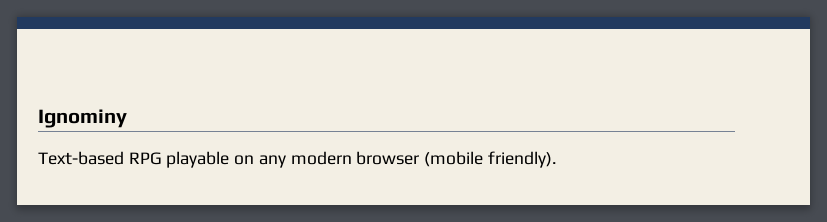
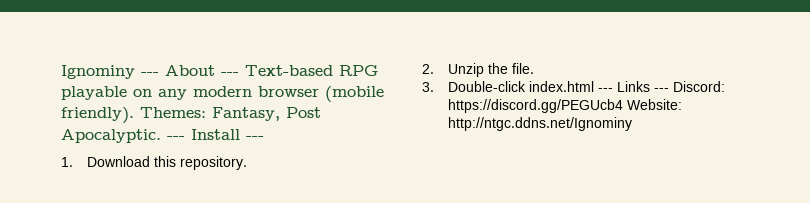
- Ignominy
- Text-based RPG playable on any modern browser (mobile friendly).
+ Ignominy --- About --- Text-based RPG playable on any modern browser (mobile friendly).
+ Themes: Fantasy, Post Apocalyptic. --- Install ---
+ 1. Download this repository.
+ 2. Unzip the file.
+ 3. Double-click index.html --- Links --- Discord: https://discord.gg/PEGUcb4 Website: http://ntgc.ddns.net/Ignominy

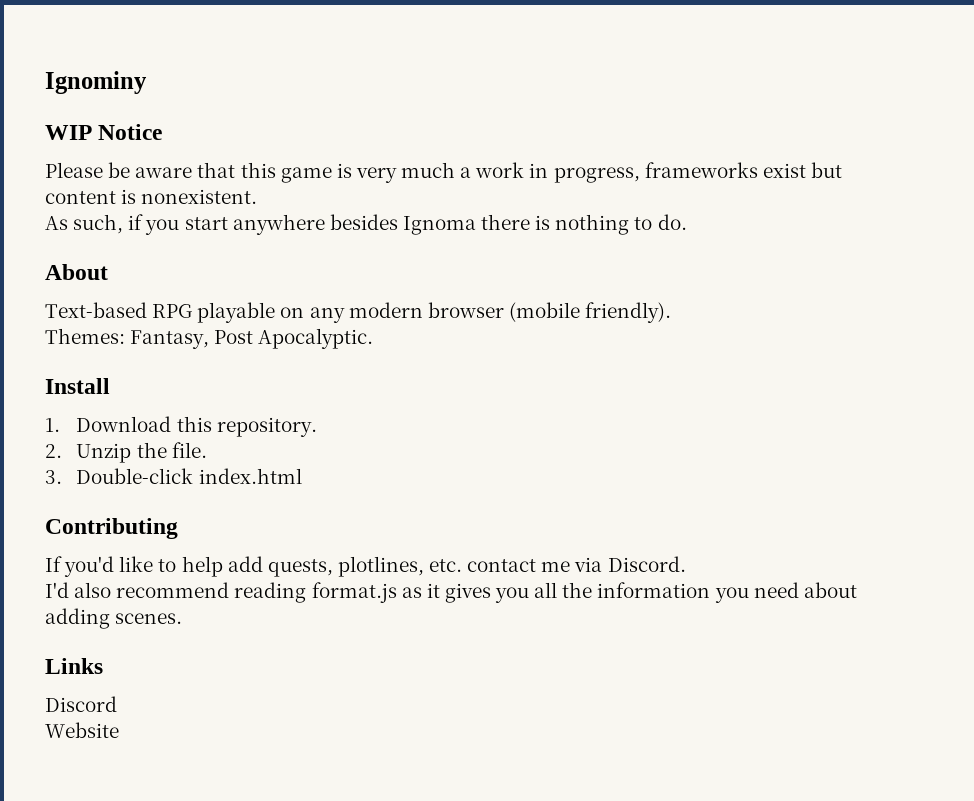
- Ignominy --- About --- Text-based RPG playable on any modern browser (mobile friendly). Themes: Fantasy, Post Apocalyptic. --- Install ---
+ Ignominy
+ WIP Notice
+ Please be aware that this game is very much a work in progress, frameworks exist but content is nonexistent.
+ As such, if you start anywhere besides Ignoma there is nothing to do.
+ About
+ Text-based RPG playable on any modern browser (mobile friendly).
+ Themes: Fantasy, Post Apocalyptic.
+ Install
- 3. Double-click index.html --- Links --- Discord: https://discord.gg/PEGUcb4 Website: http://ntgc.ddns.net/Ignominy
+ 3. Double-click index.html
+ Contributing
+ If you'd like to help add quests, plotlines, etc. contact me via Discord.
+ I'd also recommend reading format.js as it gives you all the information you need about adding scenes.
+ Links
+ Discord
+ Website

